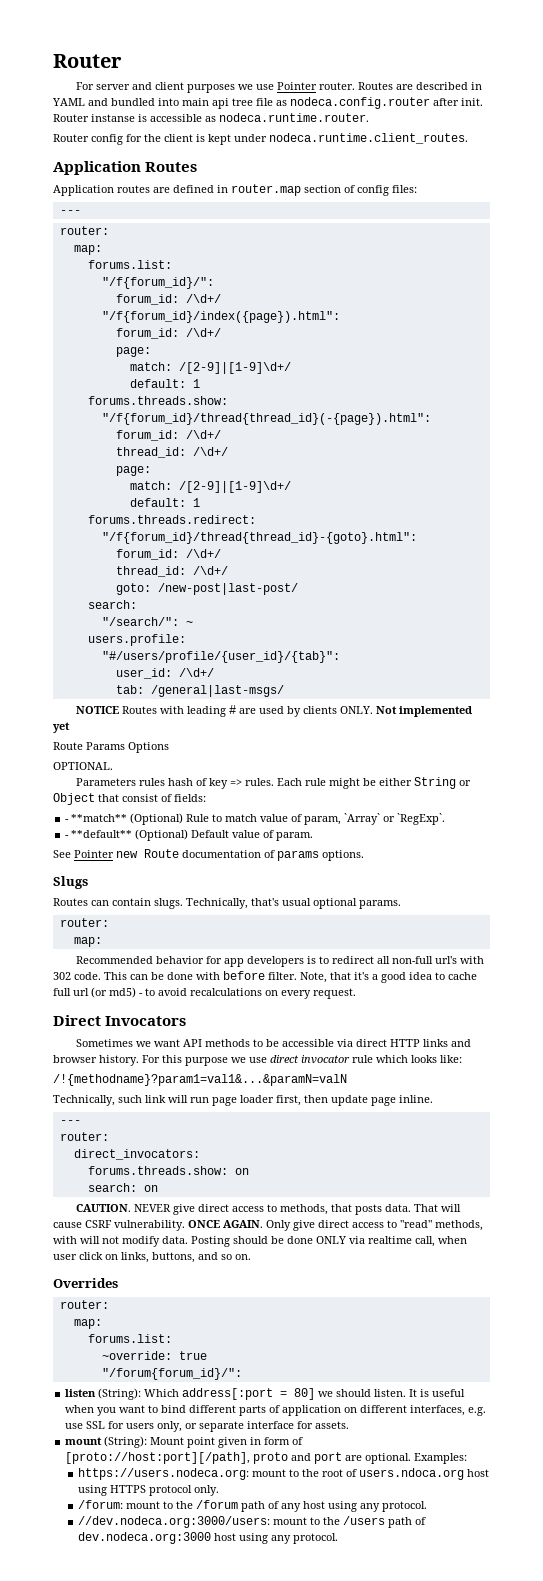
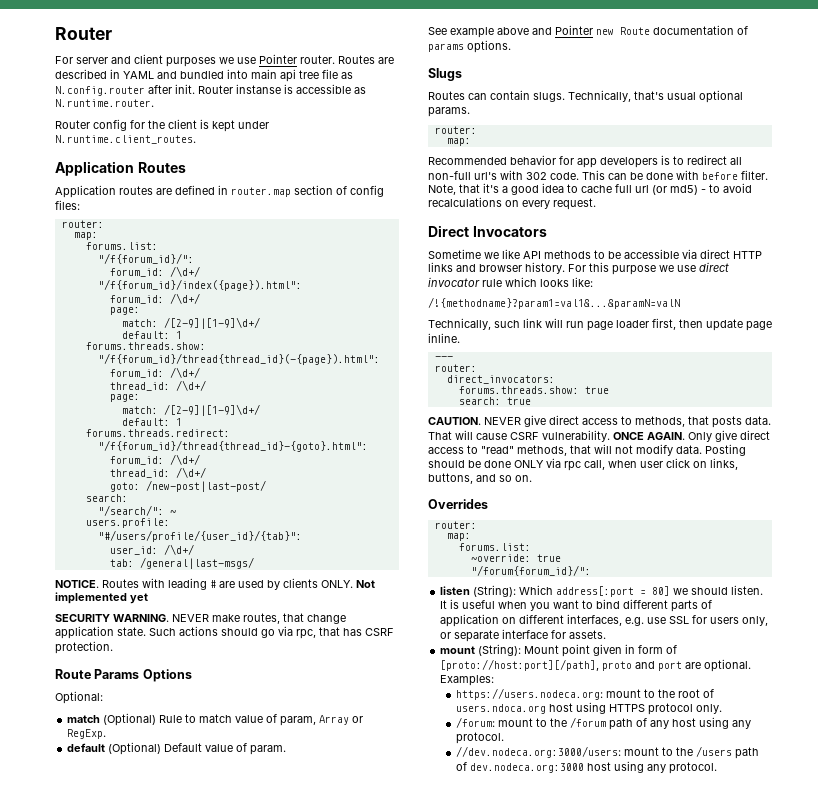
- Routes are described in YAML and bundled into main api tree file as nodeca.config.router after init.
+ Routes are described in YAML and bundled into main api tree file as N.config.router after init.
- Router instanse is accessible as nodeca.runtime.router.
+ Router instanse is accessible as N.runtime.router.
- Router config for the client is kept under nodeca.runtime.client_routes.
+ Router config for the client is kept under N.runtime.client_routes.
  Application routes are defined in router.map section of config files:
- ---
- NOTICE Routes with leading # are used by clients ONLY.
+ NOTICE. Routes with leading # are used by clients ONLY.
+ SECURITY WARNING. NEVER make routes, that change application state. Such actions should go via rpc, that has CSRF protection.
  Route Params Options
- OPTIONAL.
- Parameters rules hash of key => rules. Each rule might be either String or Object that consist of fields:
- - **match** (Optional) Rule to match value of param, `Array` or `RegExp`.
- - **default** (Optional) Default value of param.
+ Optional:
+ match (Optional) Rule to match value of param, Array or RegExp.
+ default (Optional) Default value of param.
- See Pointer new Route documentation of params options.
+ See example above and Pointer new Route documentation of params options.
- Sometimes we want API methods to be accessible via direct HTTP links and browser history.
+ Sometime we like API methods to be accessible via direct HTTP links and browser history.
- forums.threads.show: on
- search: on
+ forums.threads.show: true
+ search: true
- Only give direct access to "read" methods, with will not modify data.
+ Only give direct access to "read" methods, that will not modify data.
- Posting should be done ONLY via realtime call, when user click on links, buttons, and so on.
+ Posting should be done ONLY via rpc call, when user click on links, buttons, and so on.

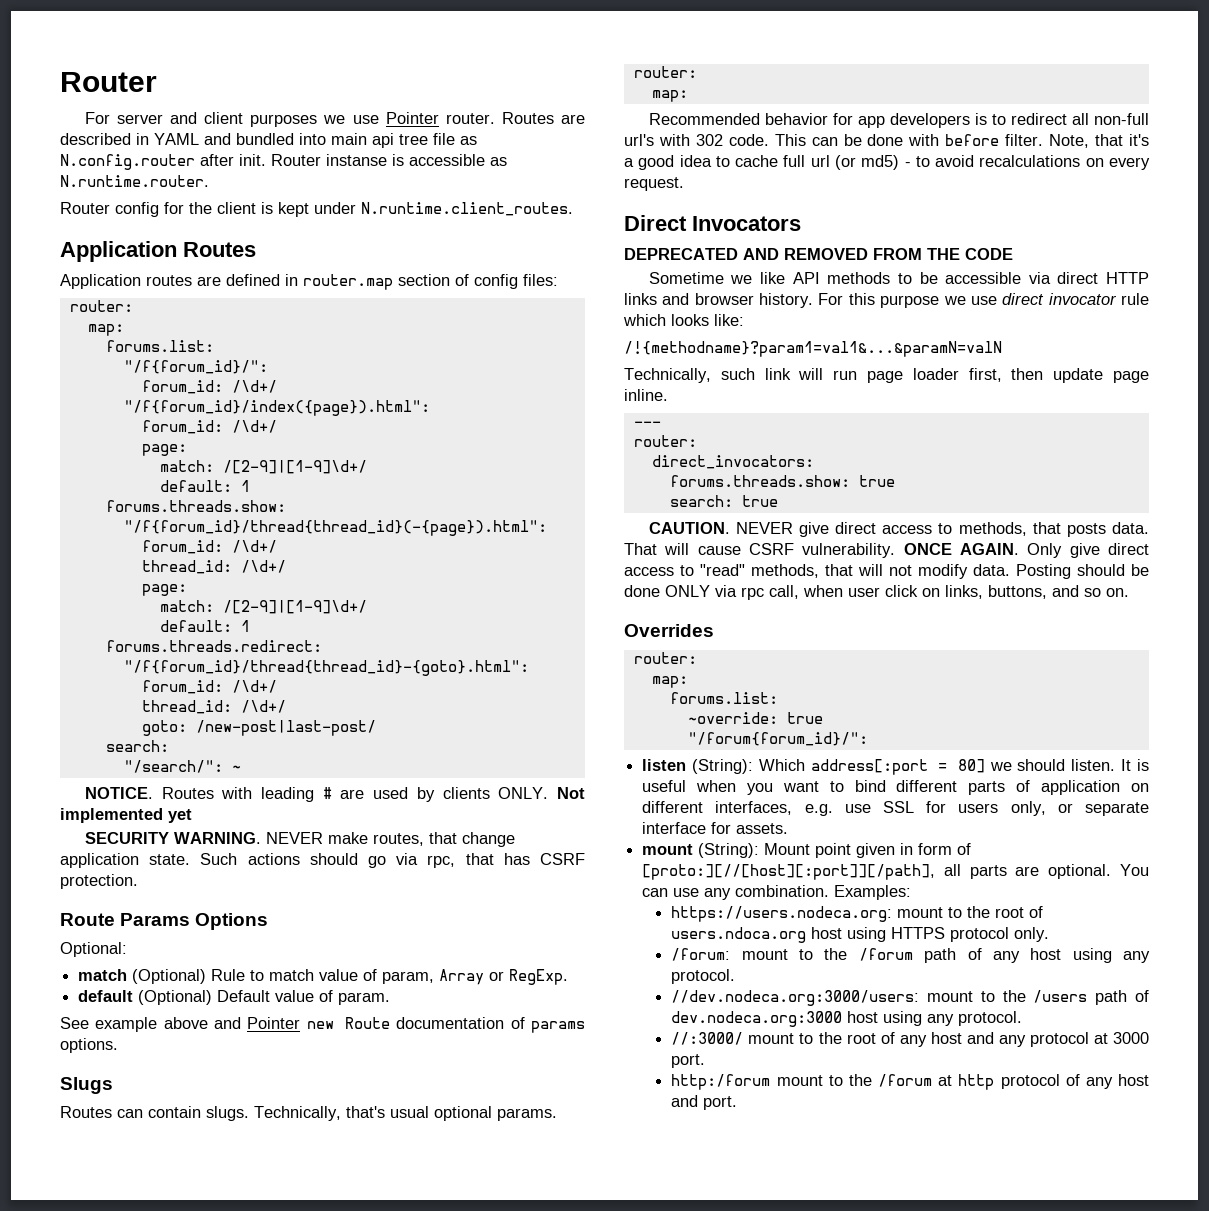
- users.profile:
- "#/users/profile/{user_id}/{tab}":
- user_id: /\d+/
- tab: /general|last-msgs/
+ DEPRECATED AND REMOVED FROM THE CODE
- mount (String): Mount point given in form of [proto://host:port][/path], proto and port are optional.
+ mount (String): Mount point given in form of [proto:][//[host][:port]][/path], all parts are optional. You can use any combination.
+ //:3000/ mount to the root of any host and any protocol at 3000 port.
+ http:/forum mount to the /forum at http protocol of any host and port.

